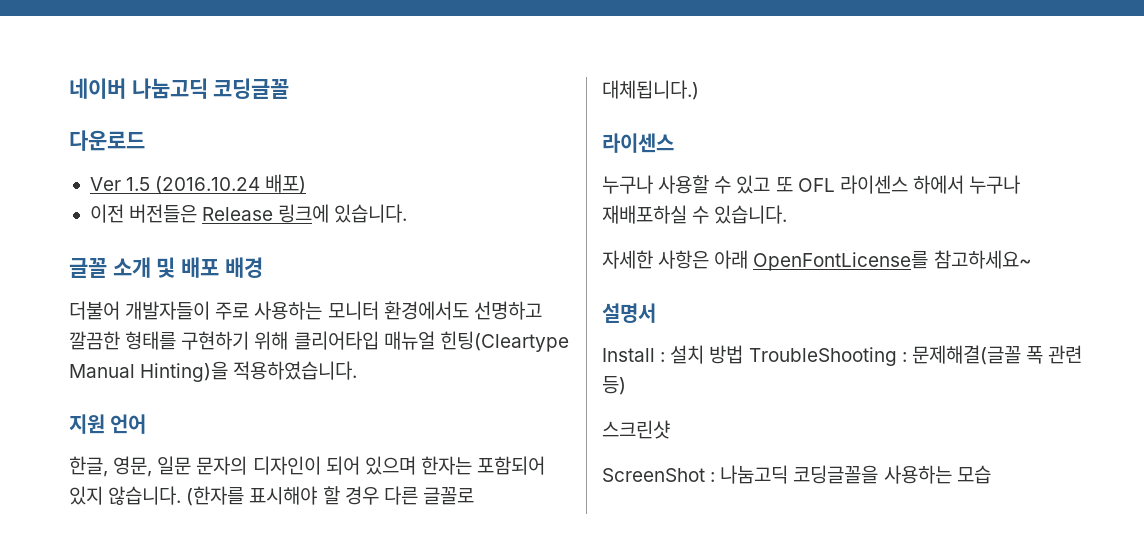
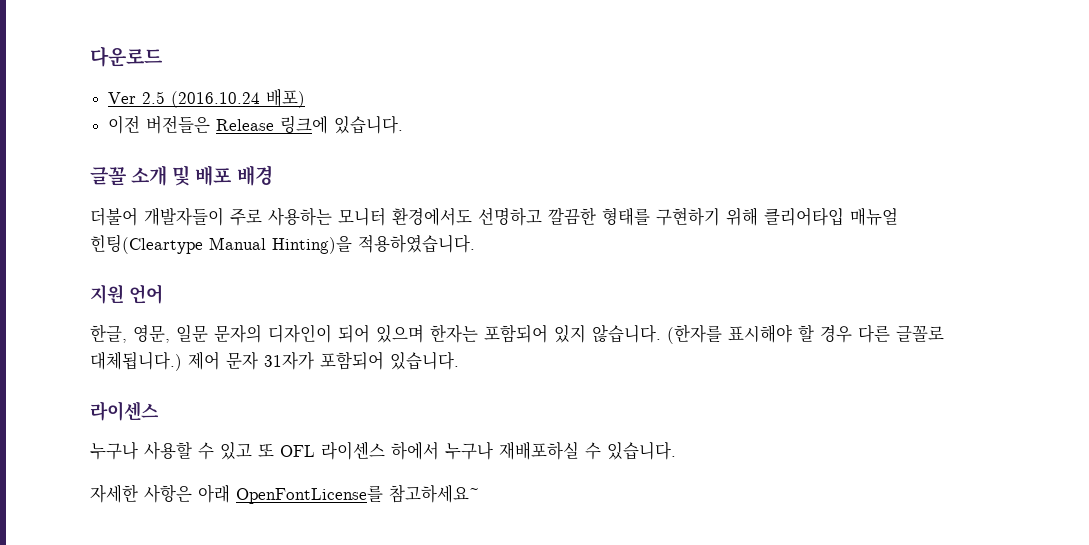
- 네이버 나눔고딕 코딩글꼴
- Ver 1.5 (2016.10.24 배포)
+ Ver 2.5 (2016.10.24 배포)
+ 제어 문자 31자가 포함되어 있습니다.
- 설명서
- Install : 설치 방법 TroubleShooting : 문제해결(글꼴 폭 관련 등)
- 스크린샷
- ScreenShot : 나눔고딕 코딩글꼴을 사용하는 모습

